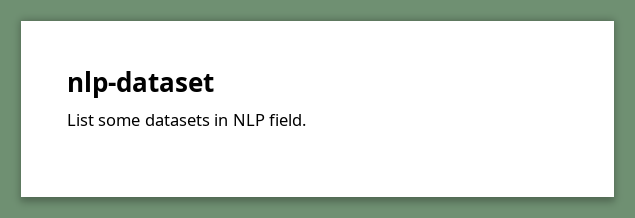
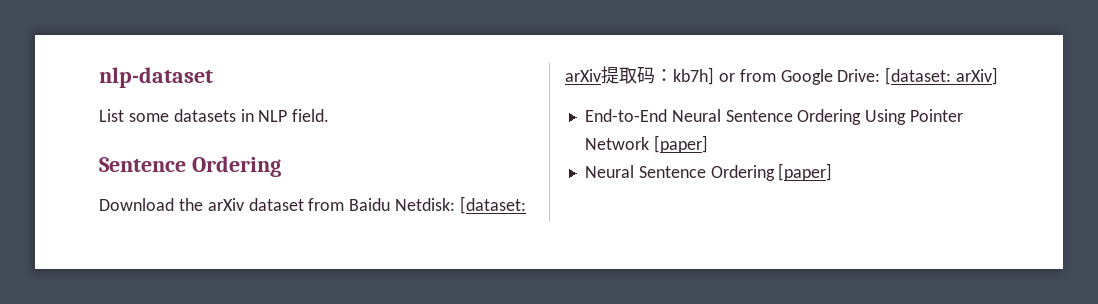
  List some datasets in NLP field.
+ Sentence Ordering
+ Download the arXiv dataset from Baidu Netdisk: [dataset: arXiv提取码：kb7h] or from Google Drive: [dataset: arXiv]
+ End-to-End Neural Sentence Ordering Using Pointer Network [paper]
+ Neural Sentence Ordering [paper]

